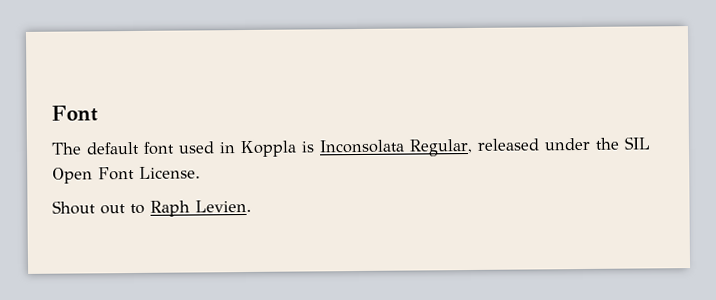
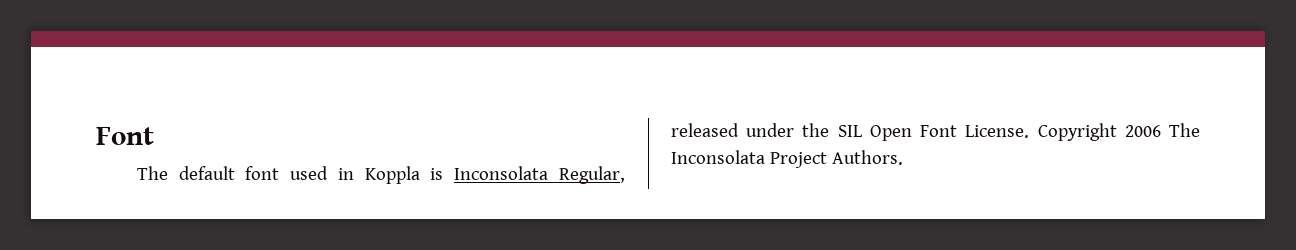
- The default font used in Koppla is Inconsolata Regular, released under the SIL Open Font License.
- Shout out to Raph Levien.
+ The default font used in Koppla is Inconsolata Regular, released under the SIL Open Font License. Copyright 2006 The Inconsolata Project Authors.

